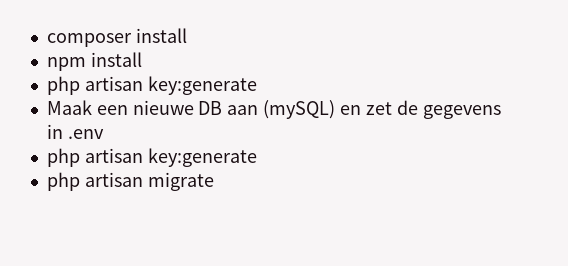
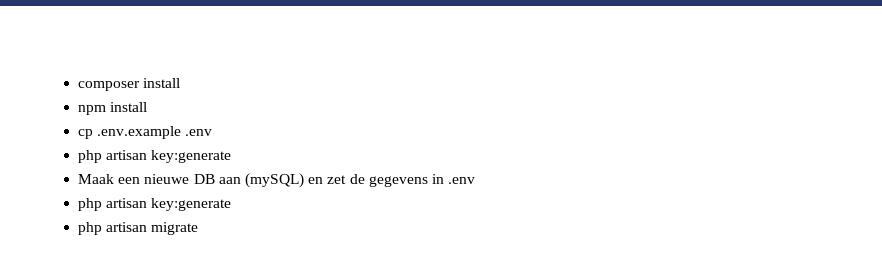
+ cp .env.example .env

